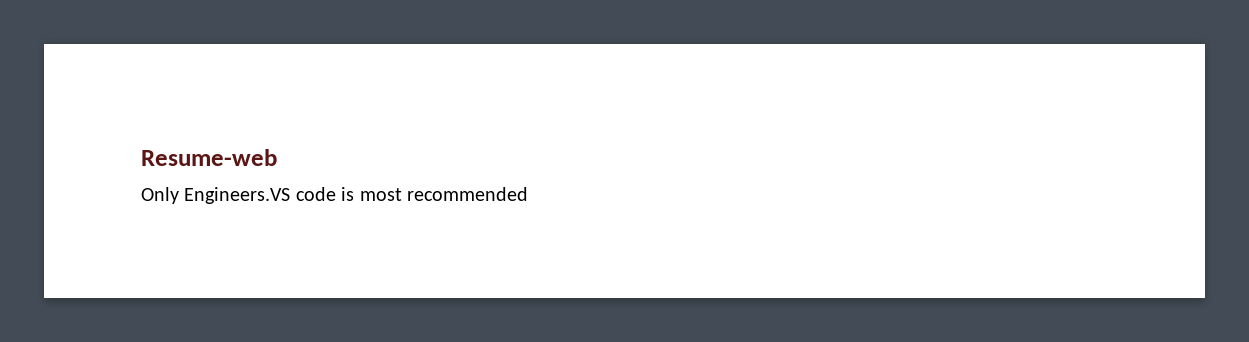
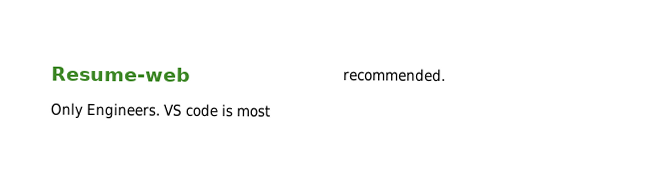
- Only Engineers.VS code is most recommended
+ Only Engineers. VS code is most recommended.

